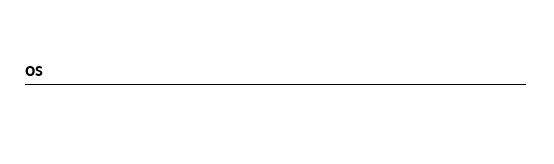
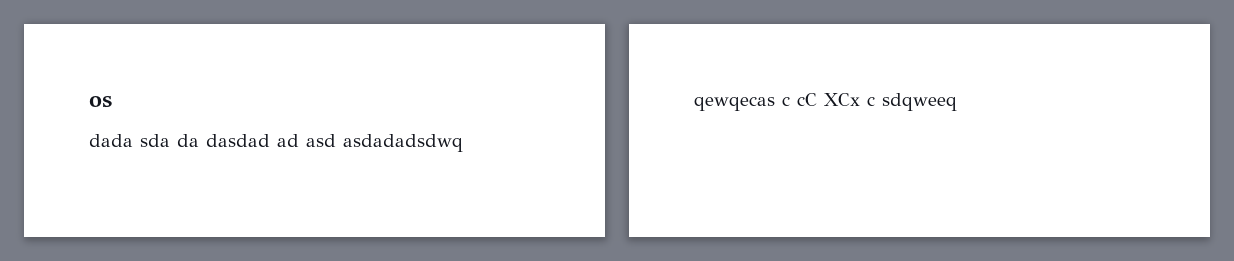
+ dada sda da dasdad ad asd asdadadsdwq qewqecas c cC XCx c sdqweeq

